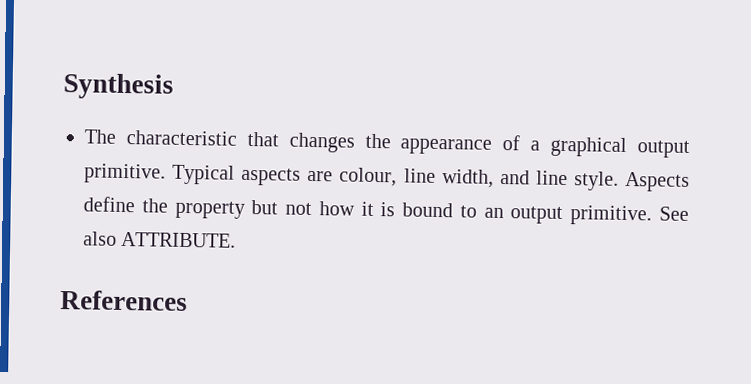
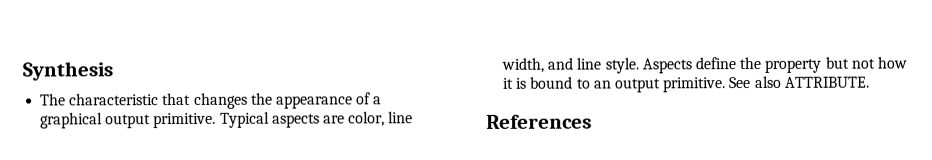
- Typical aspects are colour, line width, and line style.
+ Typical aspects are color, line width, and line style.

